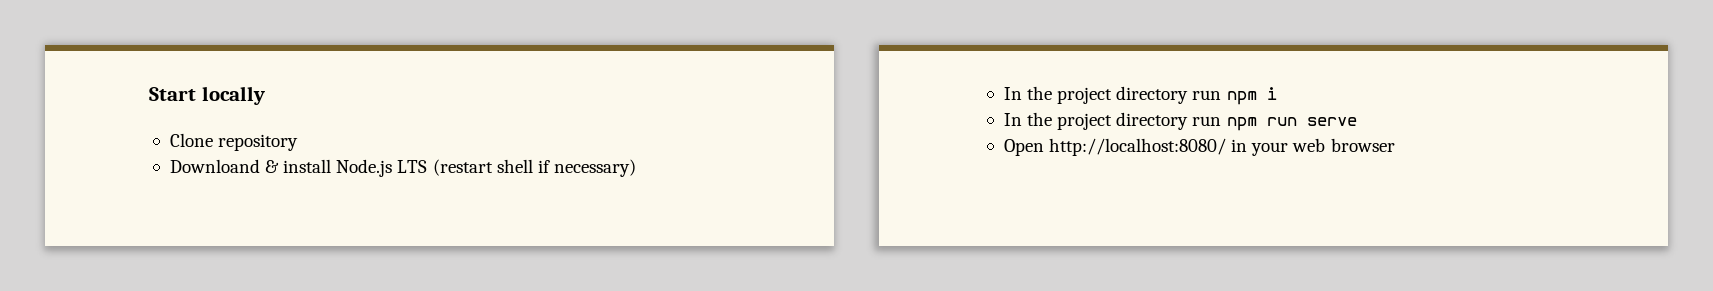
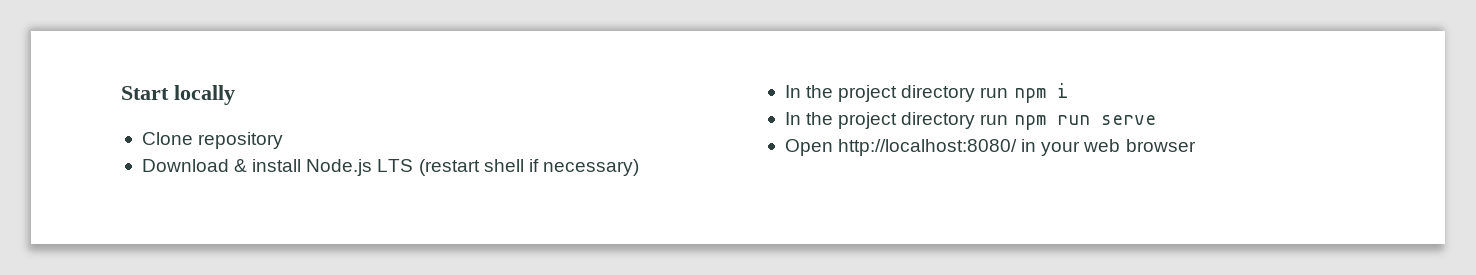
- Downloand & install Node.js LTS (restart shell if necessary)
+ Download & install Node.js LTS (restart shell if necessary)

